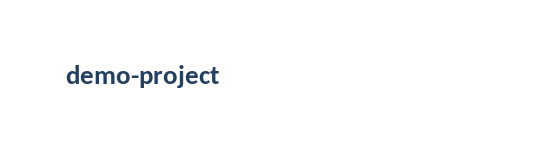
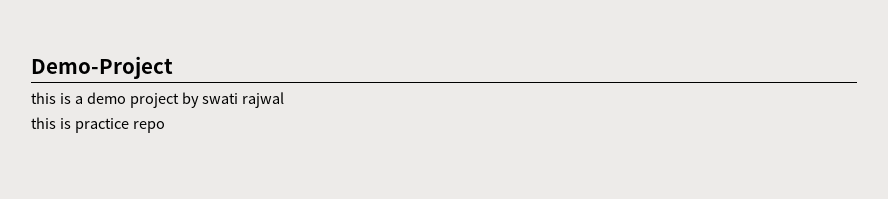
- demo-project
+ Demo-Project
+ this is a demo project by swati rajwal
+ this is practice repo

